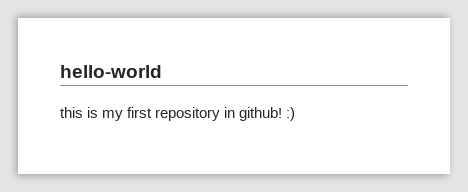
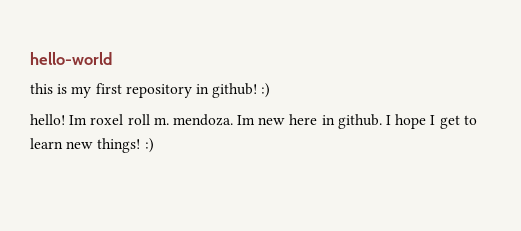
+ hello! Im roxel roll m. mendoza. Im new here in github. I hope I get to learn new things! :)

